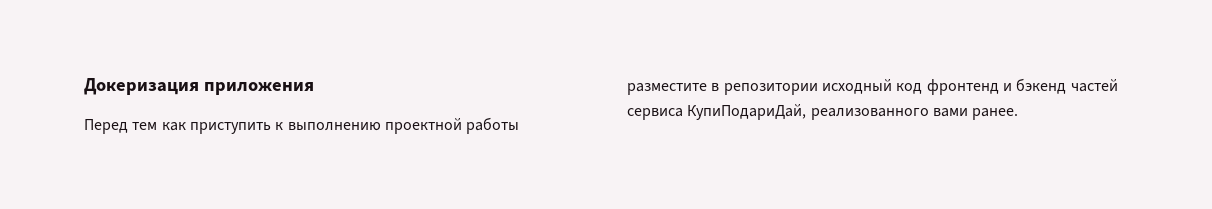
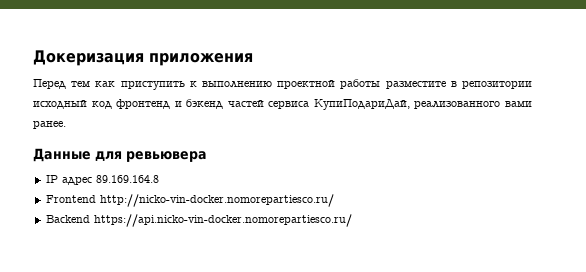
+ Данные для ревьювера
+ IP адрес 89.169.164.8
+ Frontend http://nicko-vin-docker.nomorepartiesco.ru/
+ Backend https://api.nicko-vin-docker.nomorepartiesco.ru/

